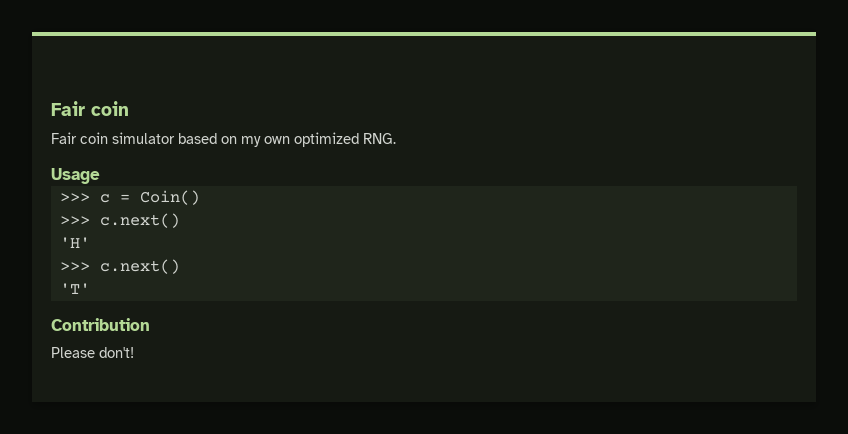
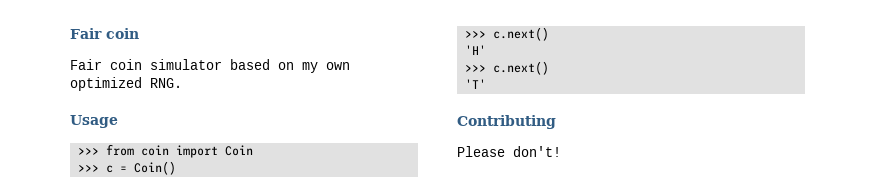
+ >>> from coin import Coin
- Contribution
+ Contributing

